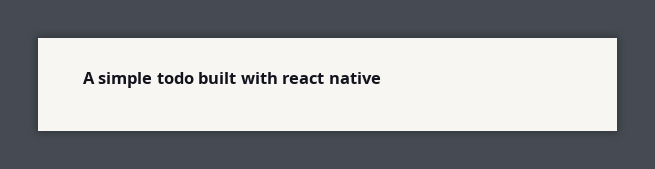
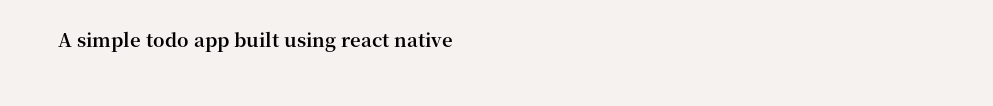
- A simple todo built with react native
+ A simple todo app built using react native

